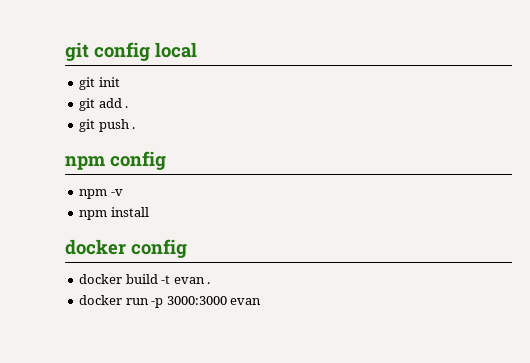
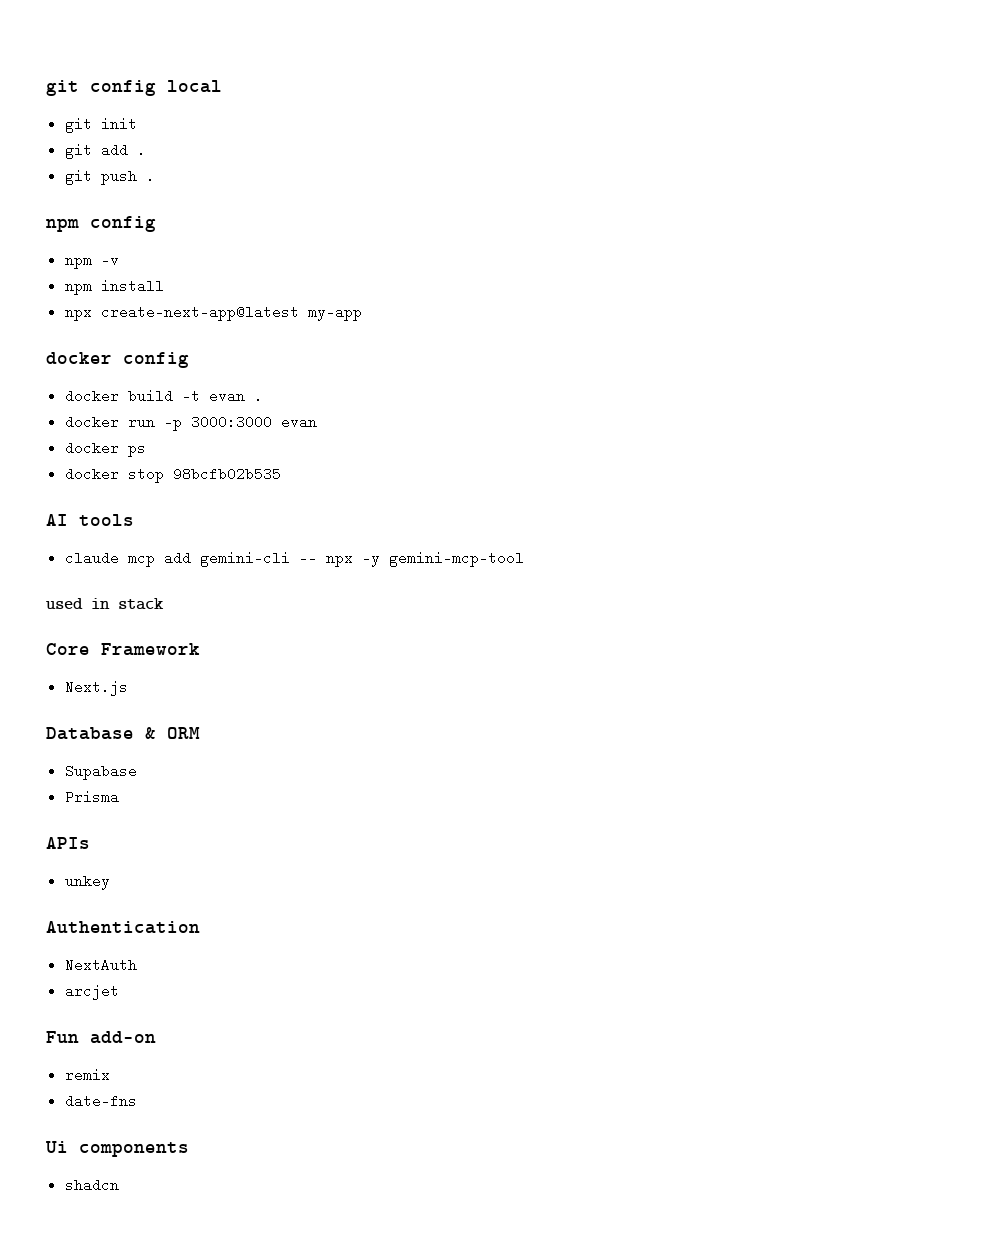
+ npx create-next-app@latest my-app
+ docker ps
+ docker stop 98bcfb02b535
+ AI tools
+ claude mcp add gemini-cli -- npx -y gemini-mcp-tool
+ used in stack
+ Core Framework
+ Next.js
+ Database & ORM
+ Supabase
+ Prisma
+ APIs
+ unkey
+ Authentication
+ NextAuth
+ arcjet
+ Fun add-on
+ remix
+ date-fns
+ Ui components
+ shadcn

